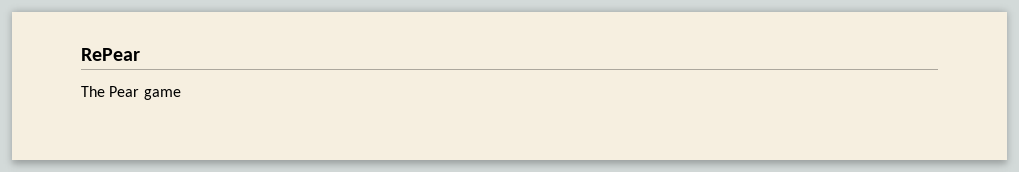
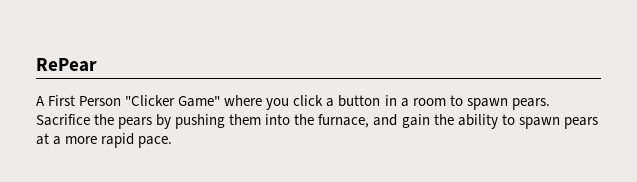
- The Pear game
+ A First Person "Clicker Game" where you click a button in a room to spawn pears. Sacrifice the pears by pushing them into the furnace, and gain the ability to spawn pears at a more rapid pace.

